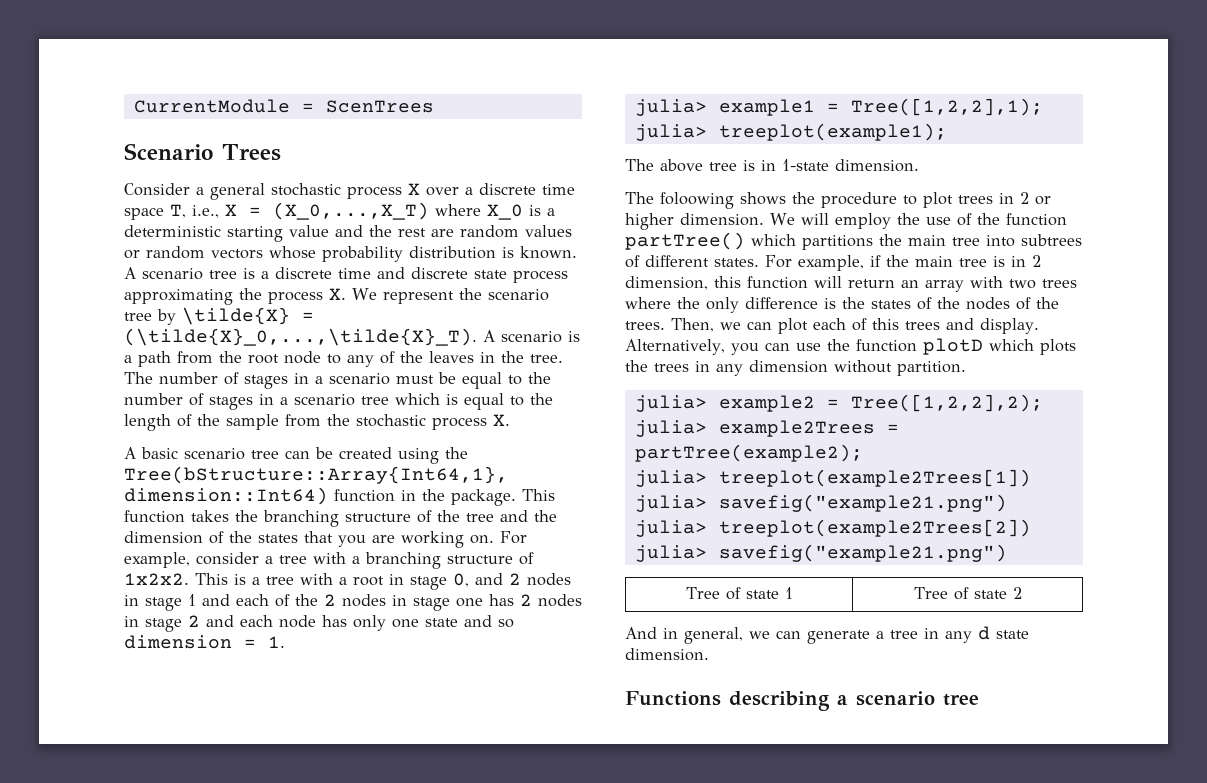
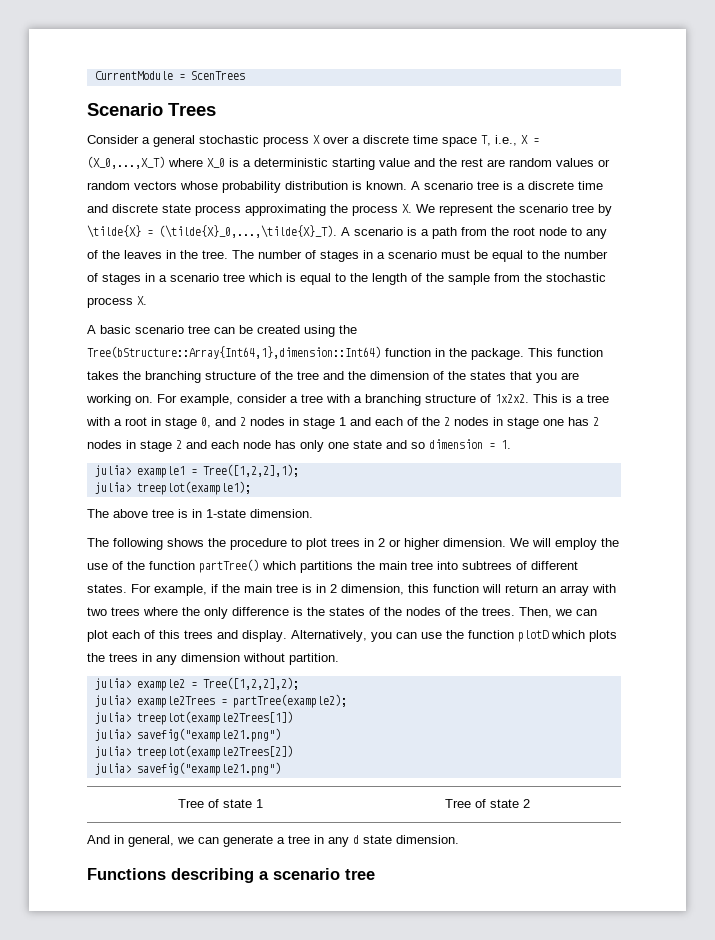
- The foloowing shows the procedure to plot trees in 2 or higher dimension.
+ The following shows the procedure to plot trees in 2 or higher dimension.

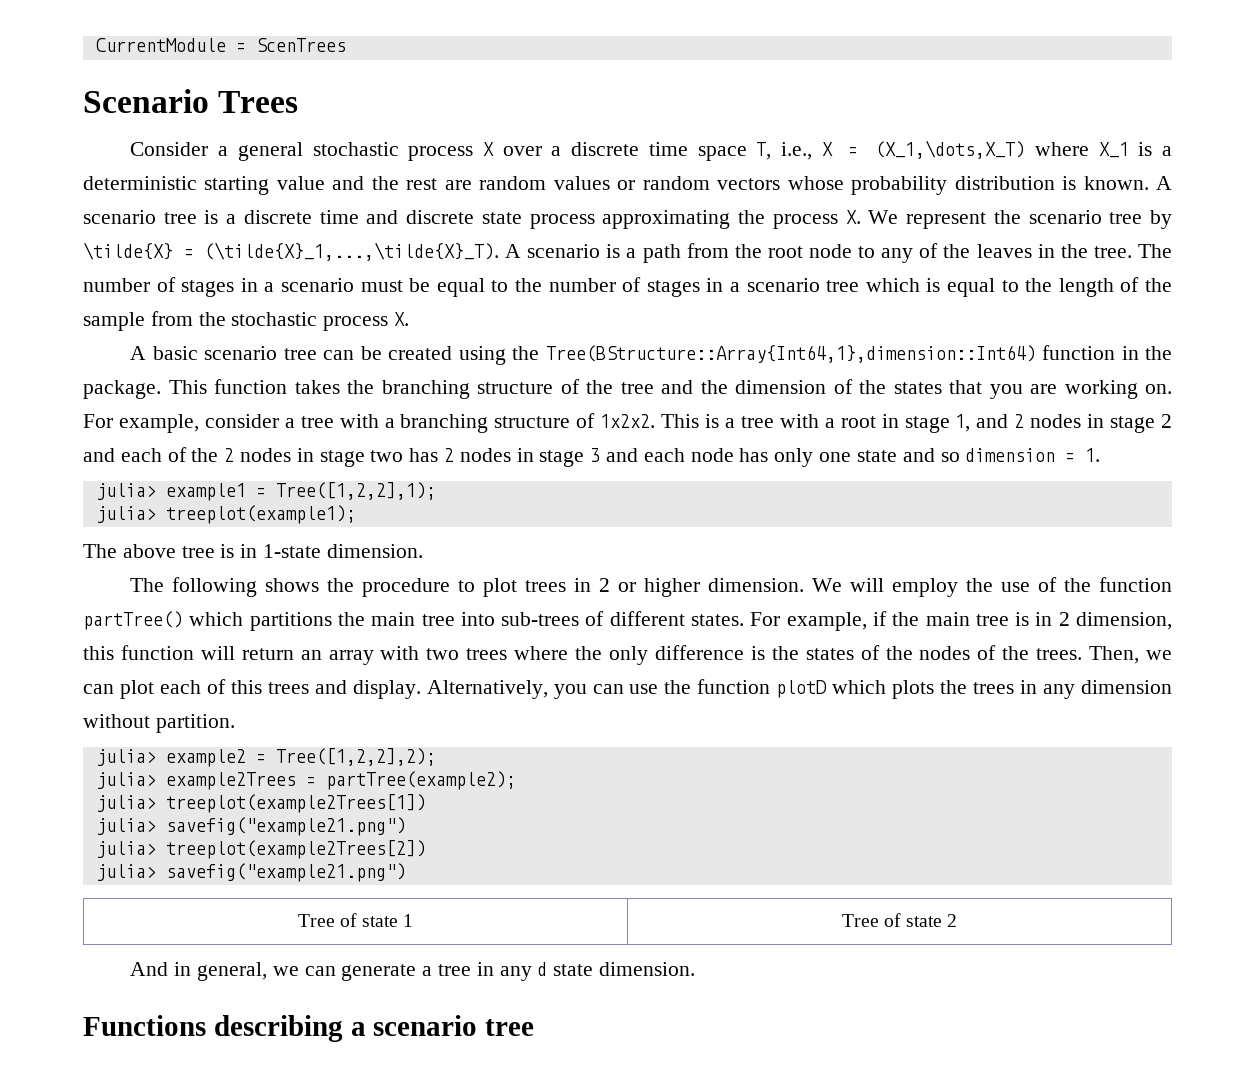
- Consider a general stochastic process X over a discrete time space T, i.e., X = (X_0,...,X_T) where X_0 is a deterministic starting value and the rest are random values or random vectors whose probability distribution is known.
+ Consider a general stochastic process X over a discrete time space T, i.e., X = (X_1,\dots,X_T) where X_1 is a deterministic starting value and the rest are random values or random vectors whose probability distribution is known.
- A scenario tree is a discrete time and discrete state process approximating the process X. We represent the scenario tree by \tilde{X} = (\tilde{X}_0,...,\tilde{X}_T). A scenario is a path from the root node to any of the leaves in the tree.
+ A scenario tree is a discrete time and discrete state process approximating the process X. We represent the scenario tree by \tilde{X} = (\tilde{X}_1,...,\tilde{X}_T). A scenario is a path from the root node to any of the leaves in the tree.
- A basic scenario tree can be created using the Tree(bStructure::Array{Int64,1},dimension::Int64) function in the package.
+ A basic scenario tree can be created using the Tree(BStructure::Array{Int64,1},dimension::Int64) function in the package.
- This is a tree with a root in stage 0, and 2 nodes in stage 1 and each of the 2 nodes in stage one has 2 nodes in stage 2 and each node has only one state and so dimension = 1.
+ This is a tree with a root in stage 1, and 2 nodes in stage 2 and each of the 2 nodes in stage two has 2 nodes in stage 3 and each node has only one state and so dimension = 1.
- We will employ the use of the function partTree() which partitions the main tree into subtrees of different states.
+ We will employ the use of the function partTree() which partitions the main tree into sub-trees of different states.

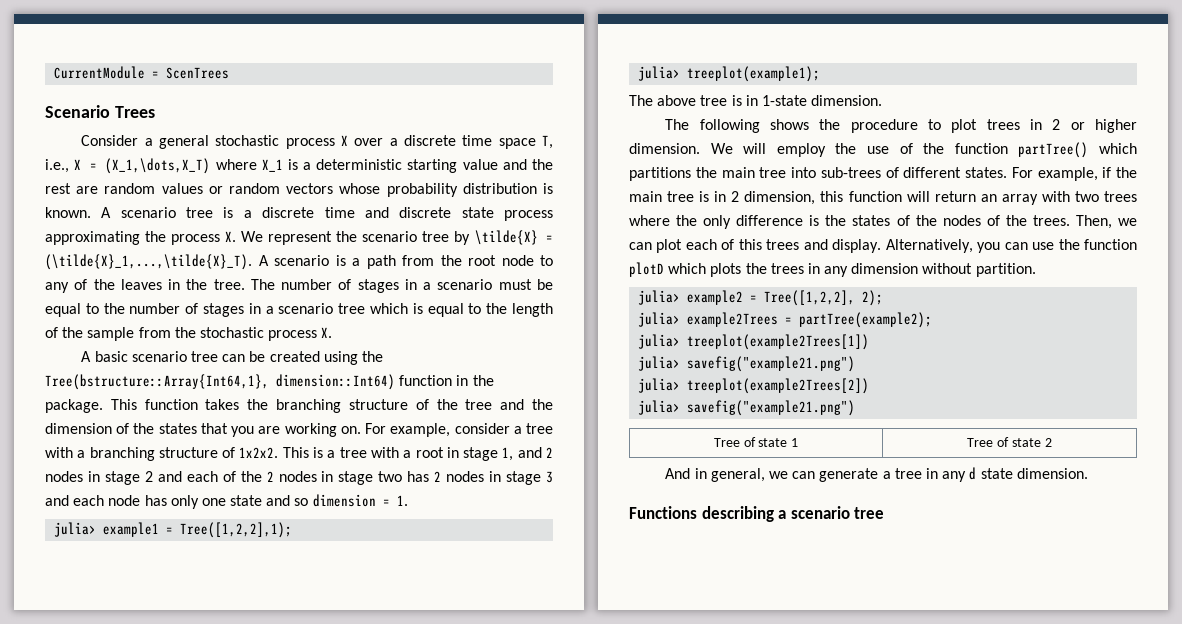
- A basic scenario tree can be created using the Tree(BStructure::Array{Int64,1},dimension::Int64) function in the package.
+ A basic scenario tree can be created using the Tree(bstructure::Array{Int64,1}, dimension::Int64) function in the package.
- julia> example2 = Tree([1,2,2],2);
+ julia> example2 = Tree([1,2,2], 2);

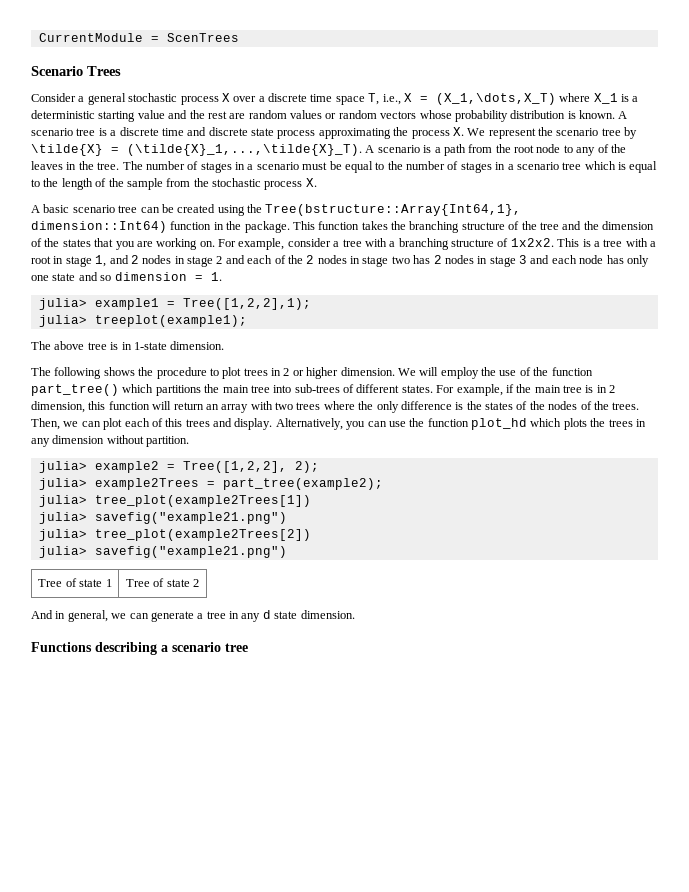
- We will employ the use of the function partTree() which partitions the main tree into sub-trees of different states.
+ We will employ the use of the function part_tree() which partitions the main tree into sub-trees of different states.
- Alternatively, you can use the function plotD which plots the trees in any dimension without partition.
+ Alternatively, you can use the function plot_hd which plots the trees in any dimension without partition.
- julia> example2Trees = partTree(example2);
- julia> treeplot(example2Trees[1])
+ julia> example2Trees = part_tree(example2);
+ julia> tree_plot(example2Trees[1])
- julia> treeplot(example2Trees[2])
+ julia> tree_plot(example2Trees[2])

